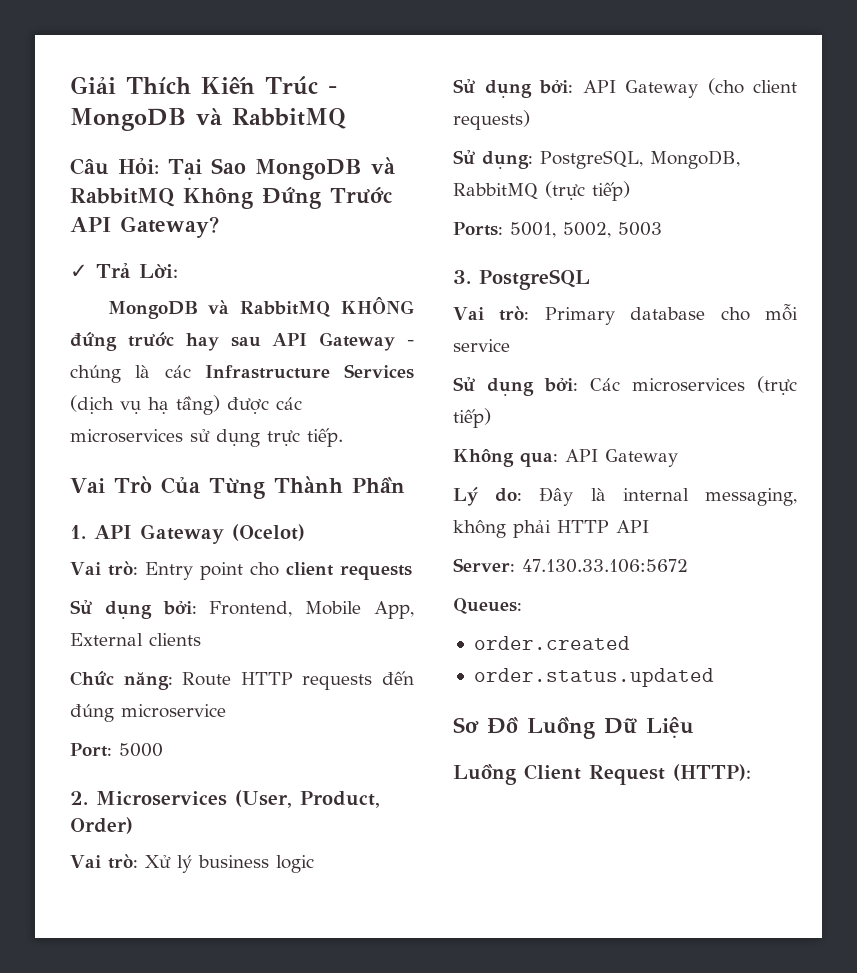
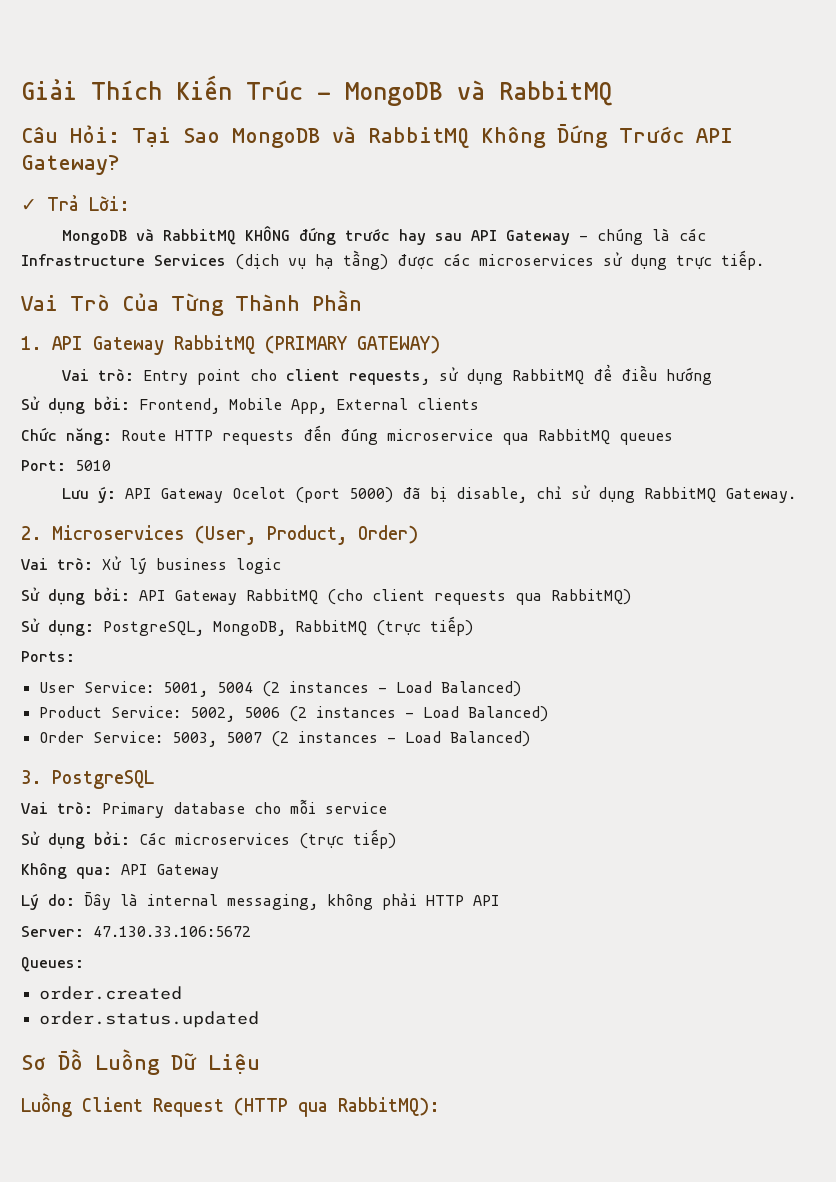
- 1. API Gateway (Ocelot)
+ 1. API Gateway RabbitMQ (PRIMARY GATEWAY)
- Vai trò: Entry point cho client requests
+ Vai trò: Entry point cho client requests, sử dụng RabbitMQ để điều hướng
- Chức năng: Route HTTP requests đến đúng microservice
- Port: 5000
+ Chức năng: Route HTTP requests đến đúng microservice qua RabbitMQ queues
+ Port: 5010
+ Lưu ý: API Gateway Ocelot (port 5000) đã bị disable, chỉ sử dụng RabbitMQ Gateway.
- Sử dụng bởi: API Gateway (cho client requests)
+ Sử dụng bởi: API Gateway RabbitMQ (cho client requests qua RabbitMQ)
- Ports: 5001, 5002, 5003
+ Ports:
+ User Service: 5001, 5004 (2 instances - Load Balanced)
+ Product Service: 5002, 5006 (2 instances - Load Balanced)
+ Order Service: 5003, 5007 (2 instances - Load Balanced)
- Luồng Client Request (HTTP):
+ Luồng Client Request (HTTP qua RabbitMQ):

